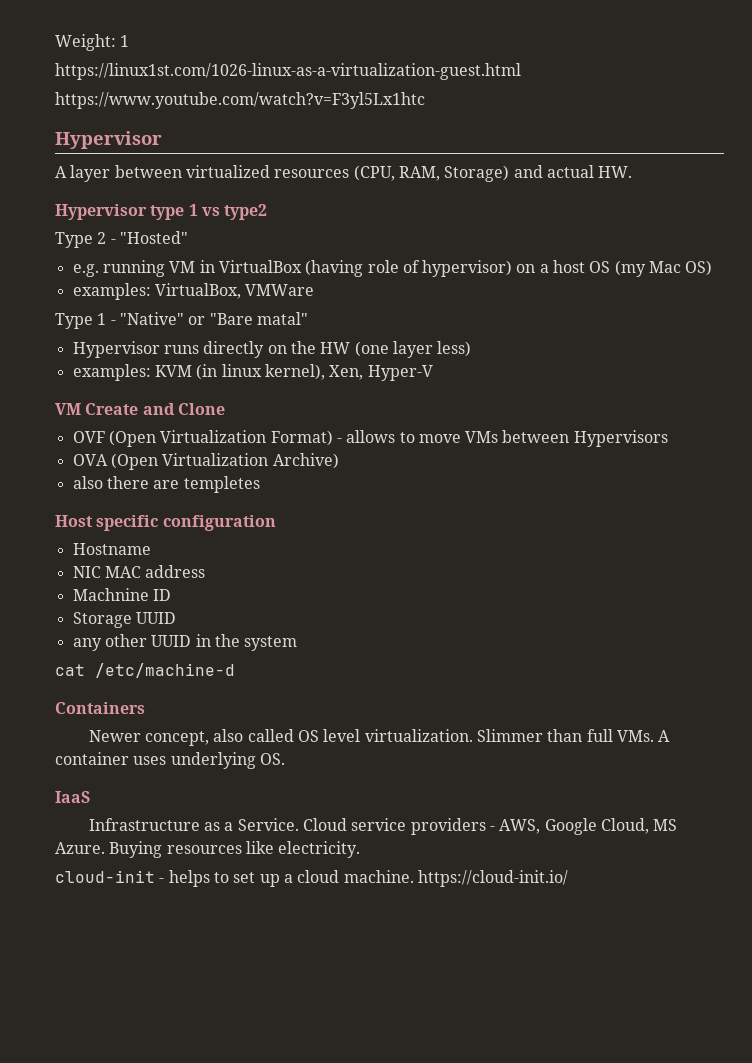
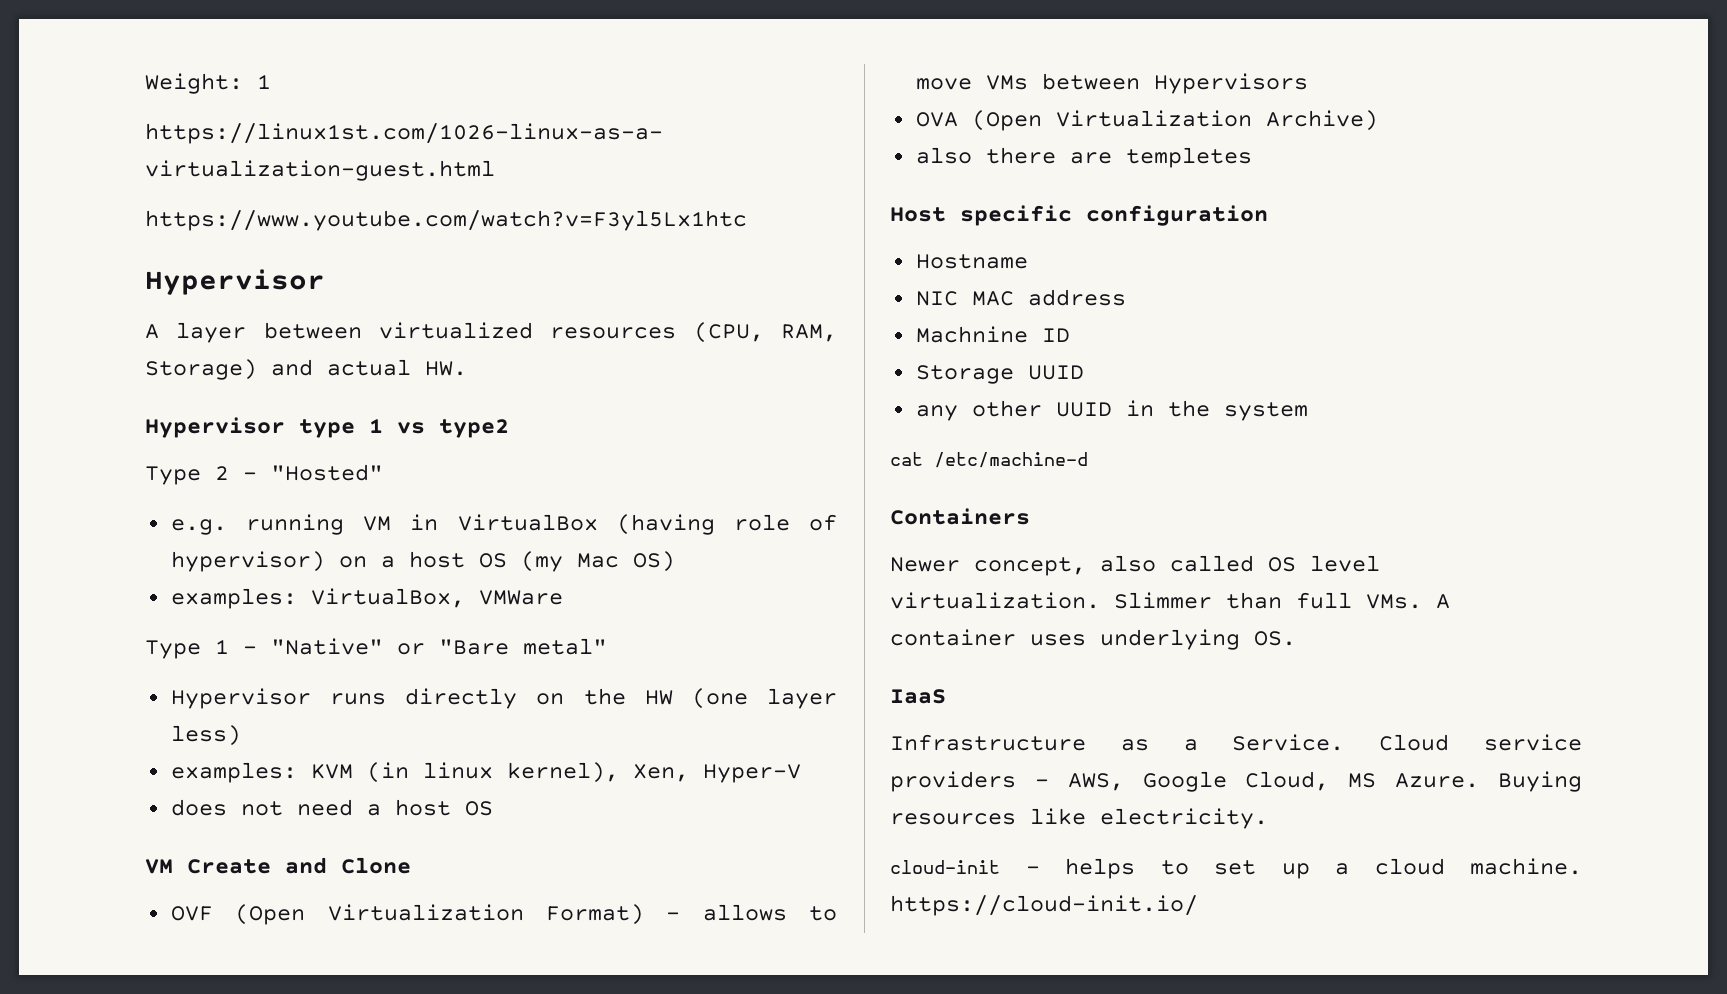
- Type 1 - "Native" or "Bare matal"
+ Type 1 - "Native" or "Bare metal"
+ does not need a host OS

